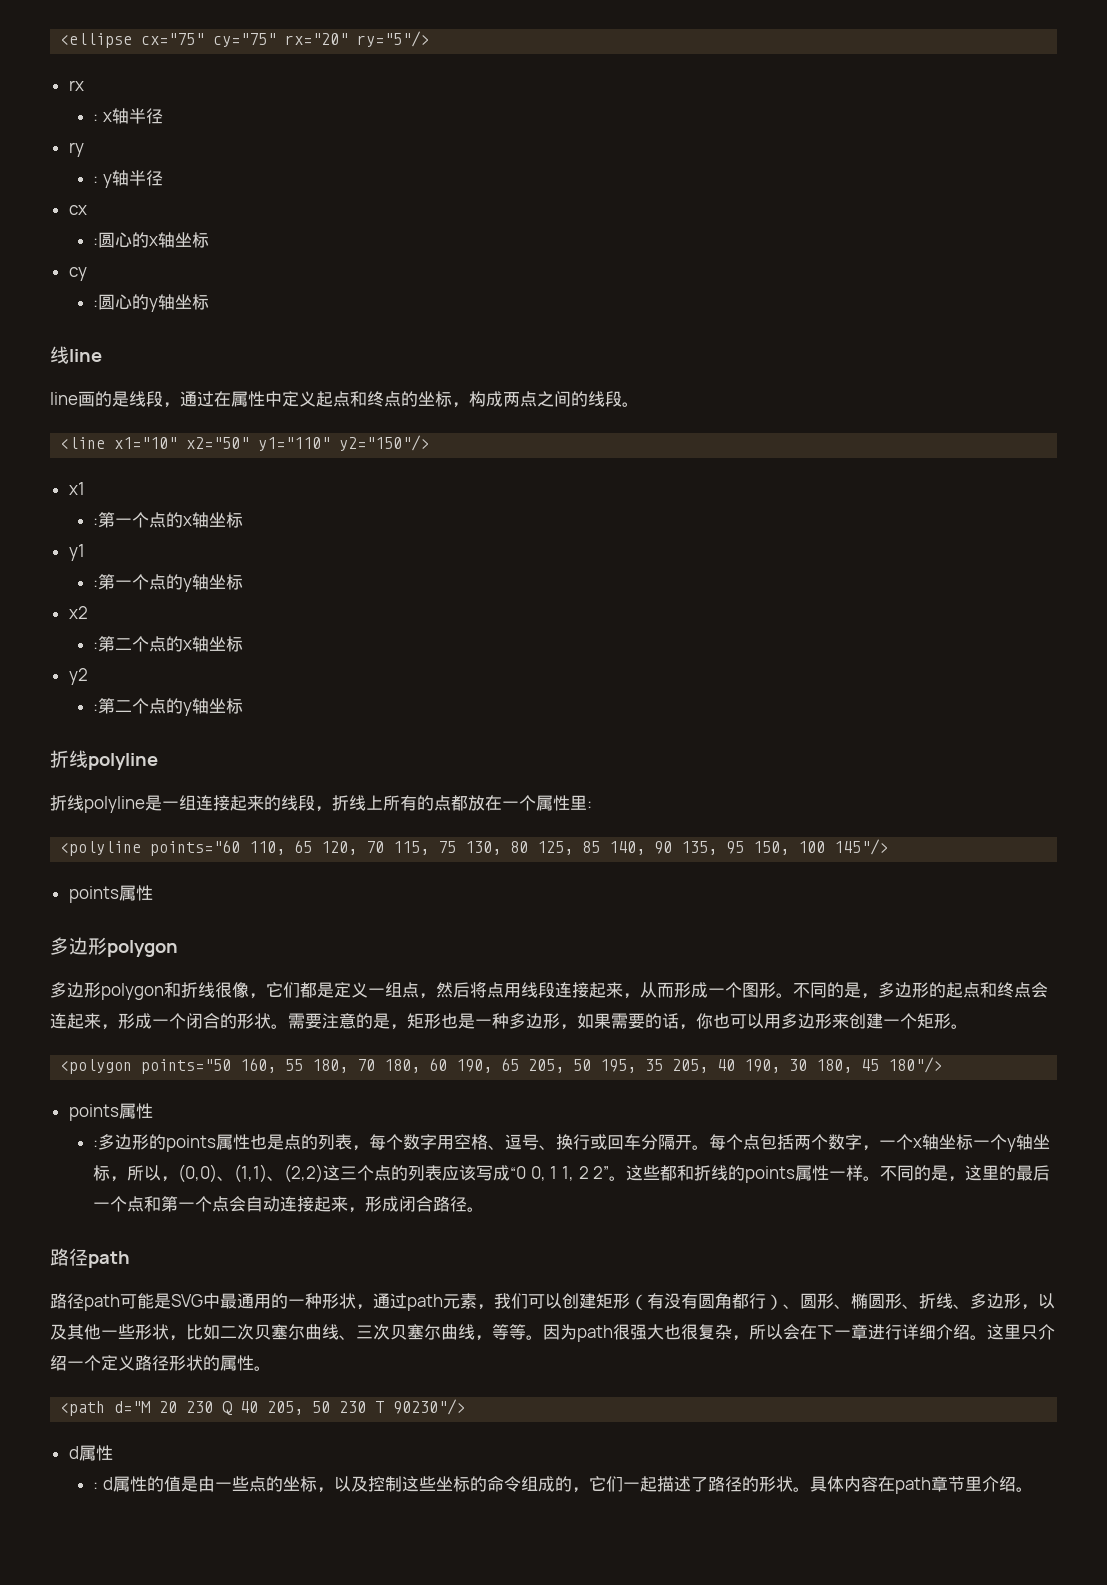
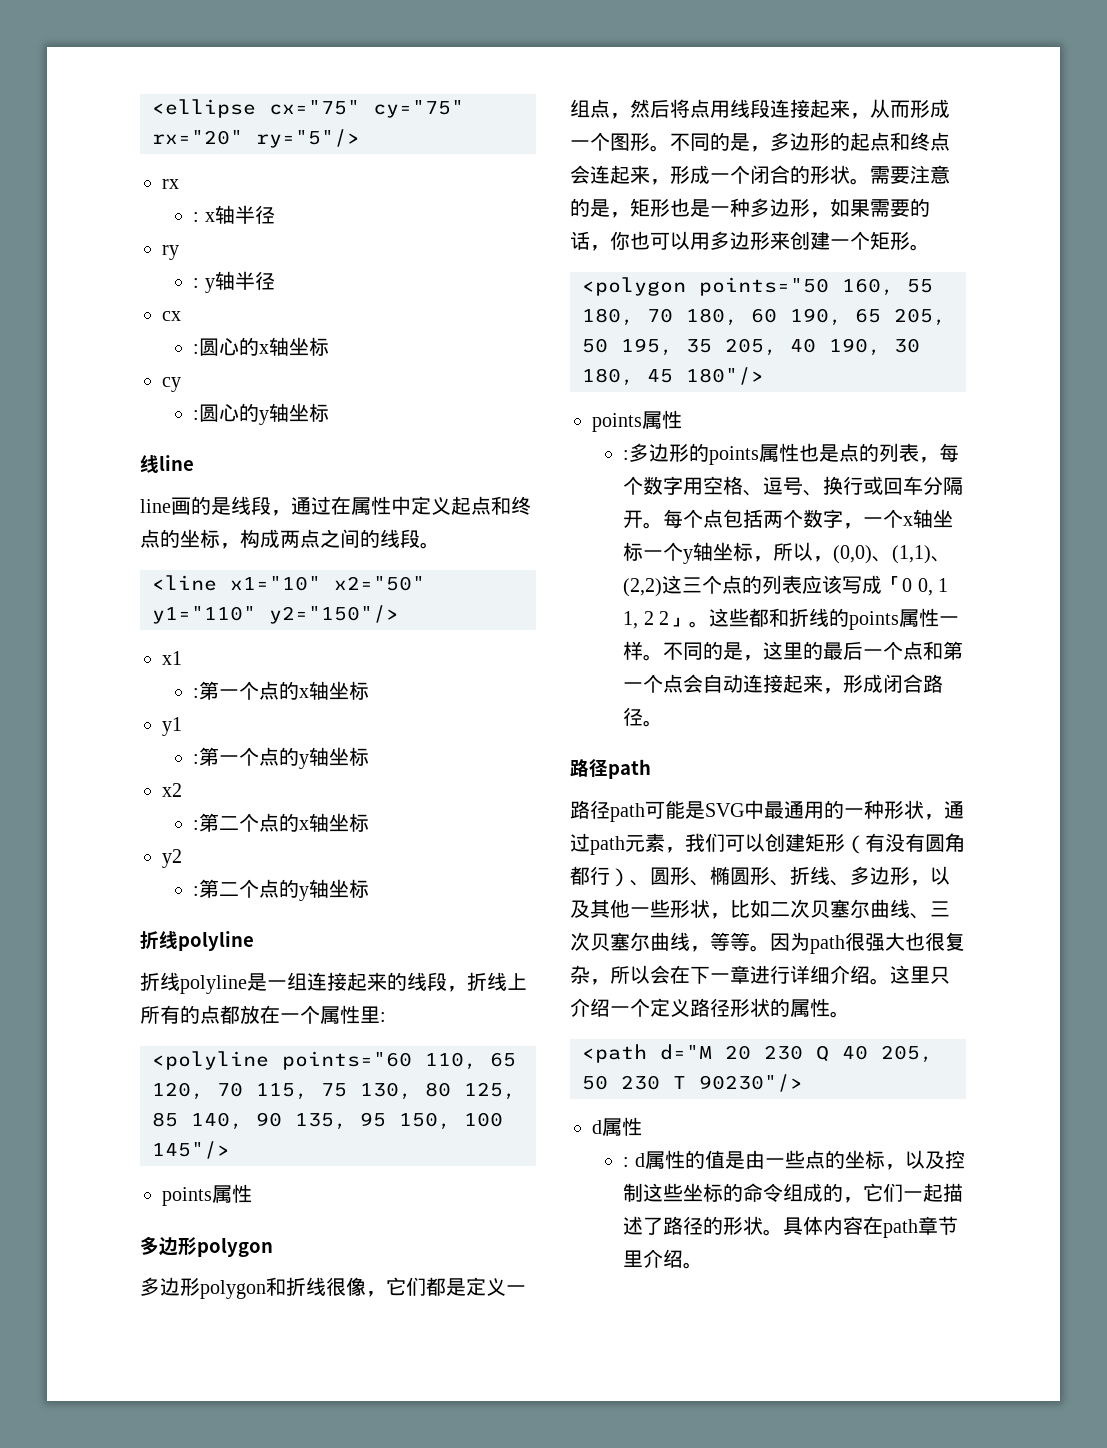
- 每个点包括两个数字，一个x轴坐标一个y轴坐标，所以，(0,0)、(1,1)、(2,2)这三个点的列表应该写成“0 0, 1 1, 2 2”。
+ 每个点包括两个数字，一个x轴坐标一个y轴坐标，所以，(0,0)、(1,1)、(2,2)这三个点的列表应该写成「0 0, 1 1, 2 2」。

